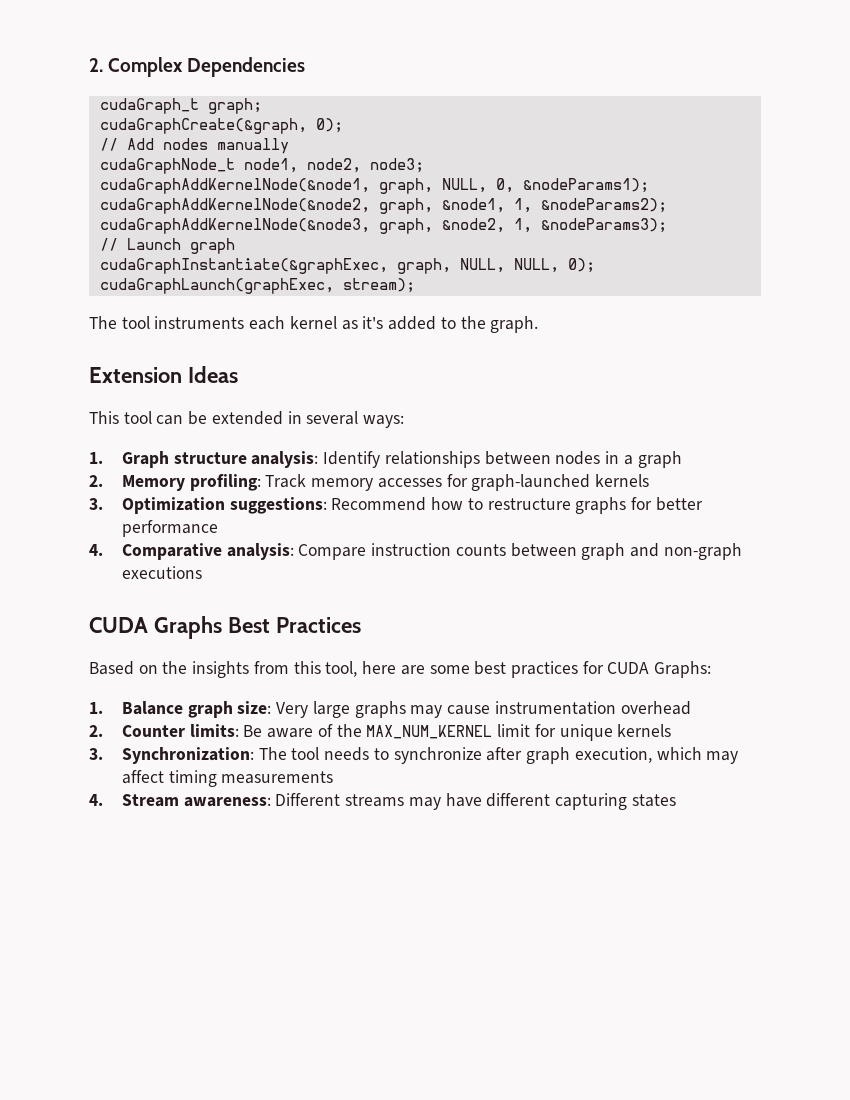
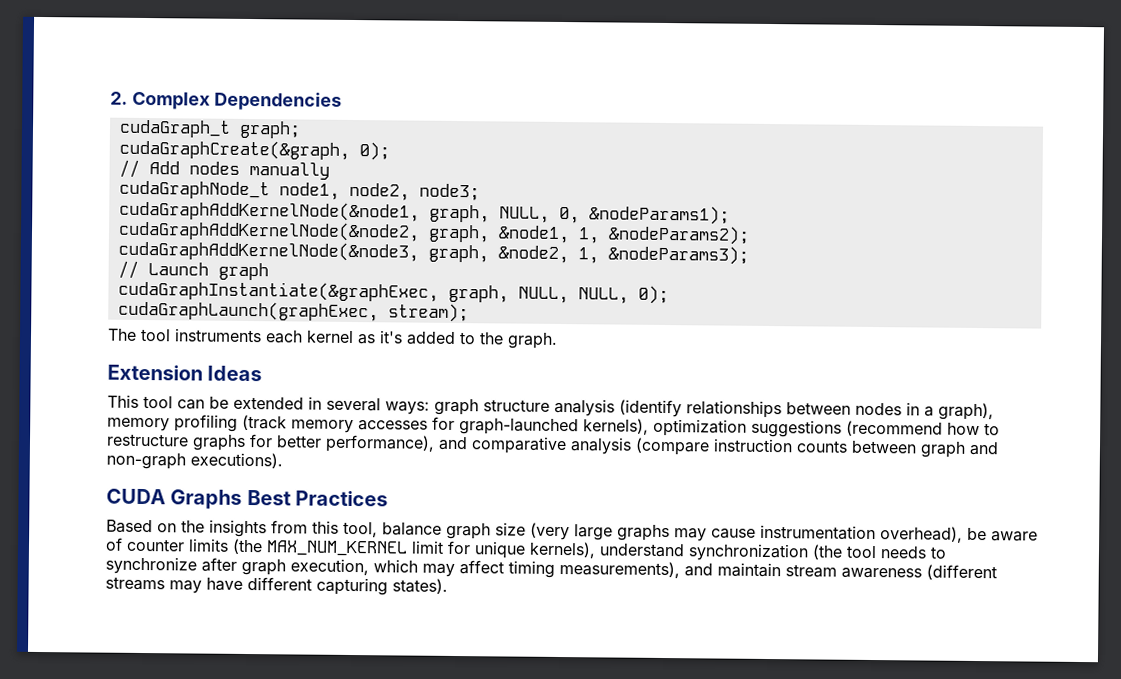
- This tool can be extended in several ways:
- 1. Graph structure analysis: Identify relationships between nodes in a graph
- 2. Memory profiling: Track memory accesses for graph-launched kernels
- 3. Optimization suggestions: Recommend how to restructure graphs for better performance
- 4. Comparative analysis: Compare instruction counts between graph and non-graph executions
+ This tool can be extended in several ways: graph structure analysis (identify relationships between nodes in a graph), memory profiling (track memory accesses for graph-launched kernels), optimization suggestions (recommend how to restructure graphs for better performance), and comparative analysis (compare instruction counts between graph and non-graph executions).
- Based on the insights from this tool, here are some best practices for CUDA Graphs:
- 1. Balance graph size: Very large graphs may cause instrumentation overhead
- 2. Counter limits: Be aware of the MAX_NUM_KERNEL limit for unique kernels
- 3. Synchronization: The tool needs to synchronize after graph execution, which may affect timing measurements
- 4. Stream awareness: Different streams may have different capturing states
+ Based on the insights from this tool, balance graph size (very large graphs may cause instrumentation overhead), be aware of counter limits (the MAX_NUM_KERNEL limit for unique kernels), understand synchronization (the tool needs to synchronize after graph execution, which may affect timing measurements), and maintain stream awareness (different streams may have different capturing states).

